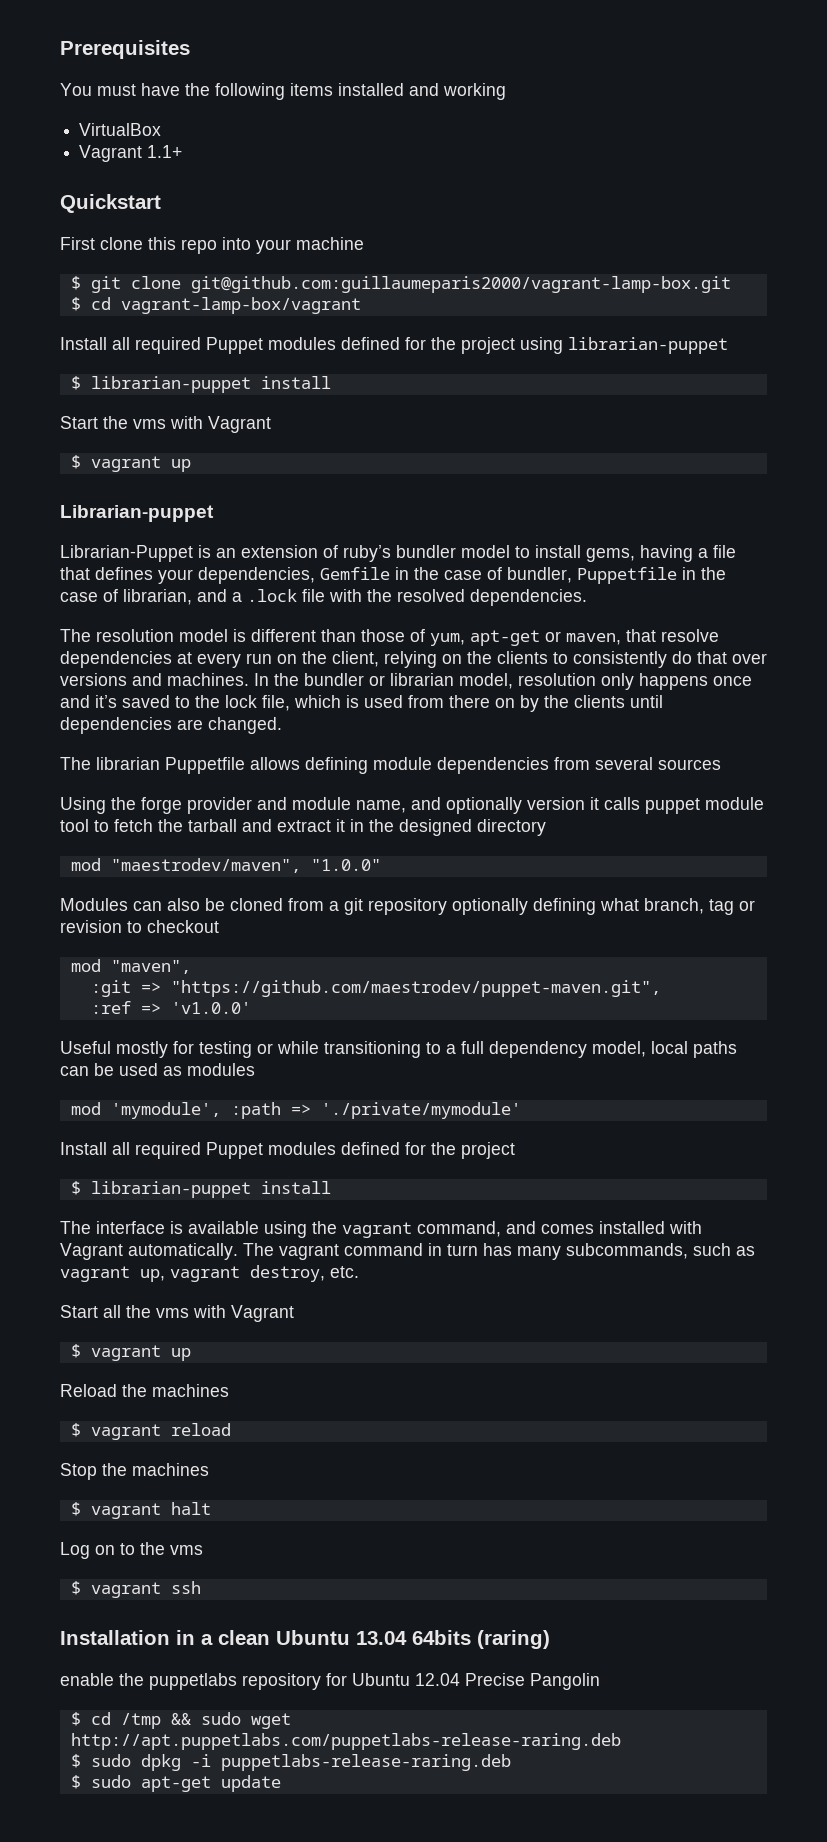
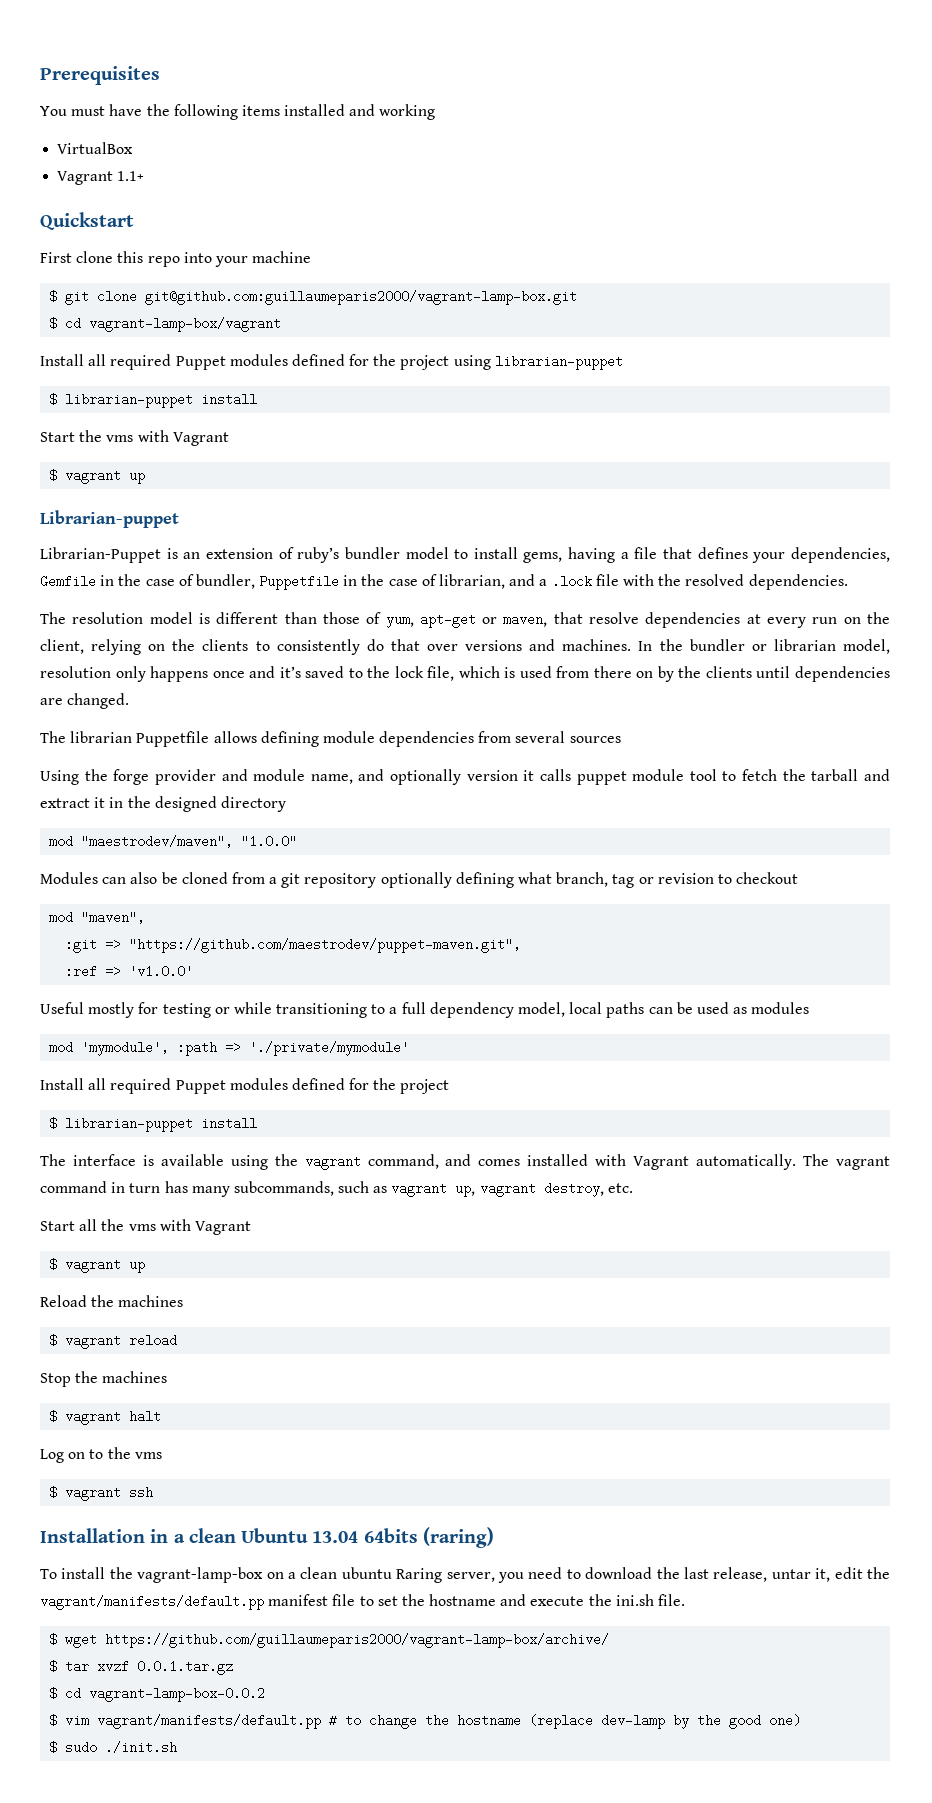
- enable the puppetlabs repository for Ubuntu 12.04 Precise Pangolin
- $ cd /tmp && sudo wget http://apt.puppetlabs.com/puppetlabs-release-raring.deb
- $ sudo dpkg -i puppetlabs-release-raring.deb
- $ sudo apt-get update
+ To install the vagrant-lamp-box on a clean ubuntu Raring server, you need to download the last release, untar it, edit the vagrant/manifests/default.pp manifest file to set the hostname and execute the ini.sh file.
+ $ wget https://github.com/guillaumeparis2000/vagrant-lamp-box/archive/
+ $ tar xvzf 0.0.1.tar.gz
+ $ cd vagrant-lamp-box-0.0.2
+ $ vim vagrant/manifests/default.pp # to change the hostname (replace dev-lamp by the good one)
+ $ sudo ./init.sh

